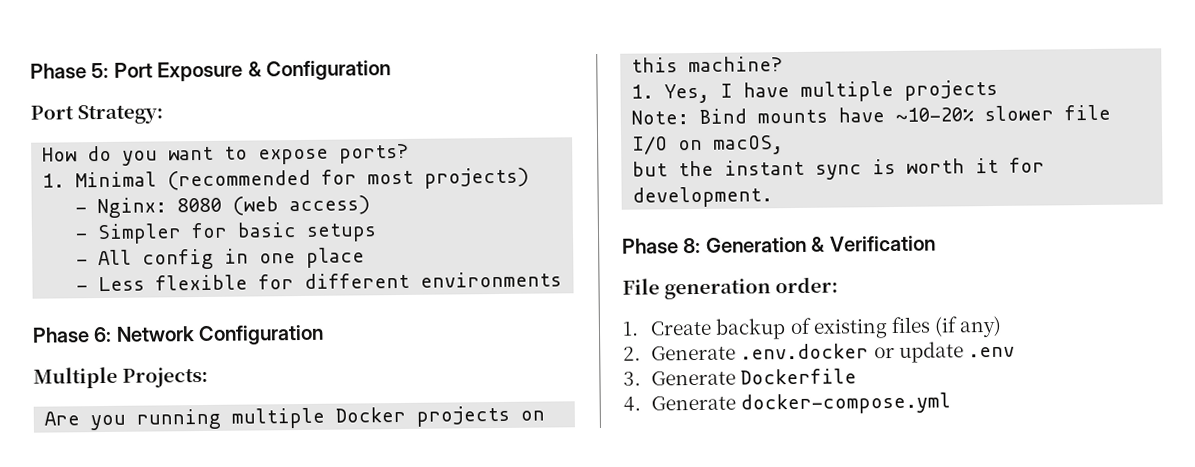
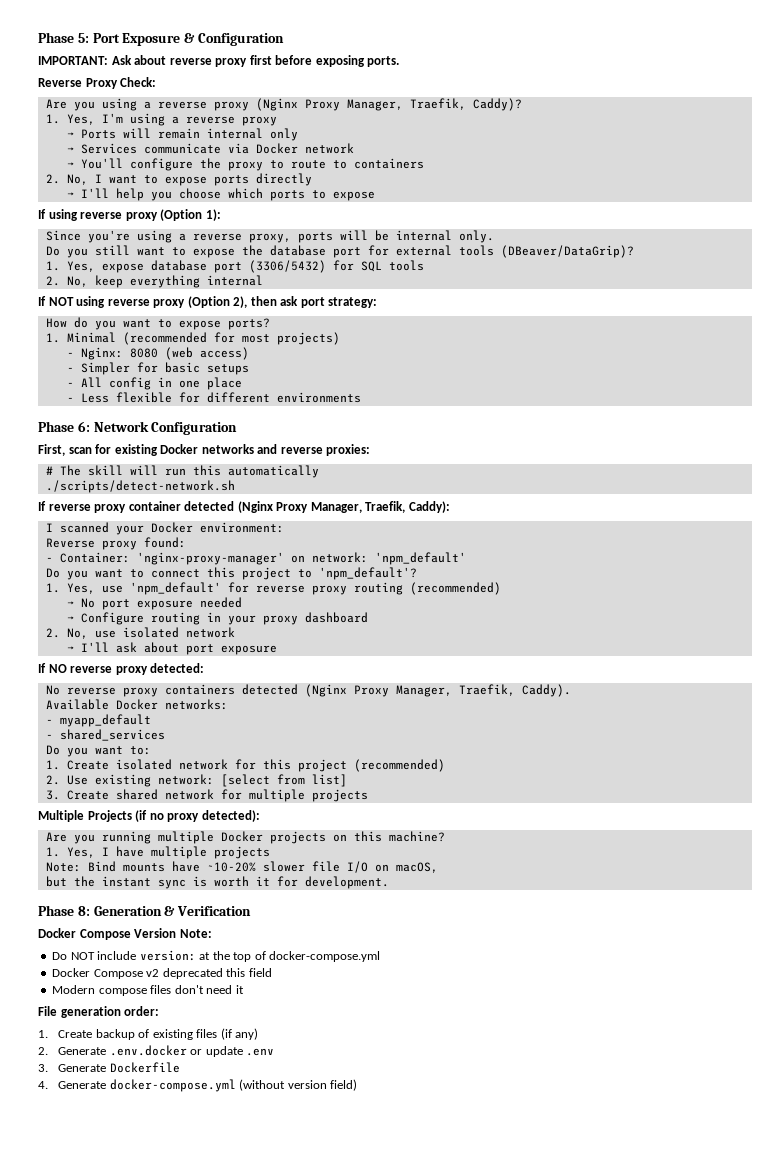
- Port Strategy:
+ IMPORTANT: Ask about reverse proxy first before exposing ports.
+ Reverse Proxy Check:
+ Are you using a reverse proxy (Nginx Proxy Manager, Traefik, Caddy)?
+ 1. Yes, I'm using a reverse proxy
+ → Ports will remain internal only
+ → Services communicate via Docker network
+ → You'll configure the proxy to route to containers
+ 2. No, I want to expose ports directly
+ → I'll help you choose which ports to expose
+ If using reverse proxy (Option 1):
+ Since you're using a reverse proxy, ports will be internal only.
+ Do you still want to expose the database port for external tools (DBeaver/DataGrip)?
+ 1. Yes, expose database port (3306/5432) for SQL tools
+ 2. No, keep everything internal
+ If NOT using reverse proxy (Option 2), then ask port strategy:
- Multiple Projects:
+ First, scan for existing Docker networks and reverse proxies:
+ # The skill will run this automatically
+ ./scripts/detect-network.sh
+ If reverse proxy container detected (Nginx Proxy Manager, Traefik, Caddy):
+ I scanned your Docker environment:
+ Reverse proxy found:
+ - Container: 'nginx-proxy-manager' on network: 'npm_default'
+ Do you want to connect this project to 'npm_default'?
+ 1. Yes, use 'npm_default' for reverse proxy routing (recommended)
+ → No port exposure needed
+ → Configure routing in your proxy dashboard
+ 2. No, use isolated network
+ → I'll ask about port exposure
+ If NO reverse proxy detected:
+ No reverse proxy containers detected (Nginx Proxy Manager, Traefik, Caddy).
+ Available Docker networks:
+ - myapp_default
+ - shared_services
+ Do you want to:
+ 1. Create isolated network for this project (recommended)
+ 2. Use existing network: [select from list]
+ 3. Create shared network for multiple projects
+ Multiple Projects (if no proxy detected):
+ Docker Compose Version Note:
+ Do NOT include version: at the top of docker-compose.yml
+ Docker Compose v2 deprecated this field
+ Modern compose files don't need it
- 4. Generate docker-compose.yml
+ 4. Generate docker-compose.yml (without version field)

